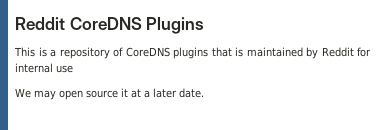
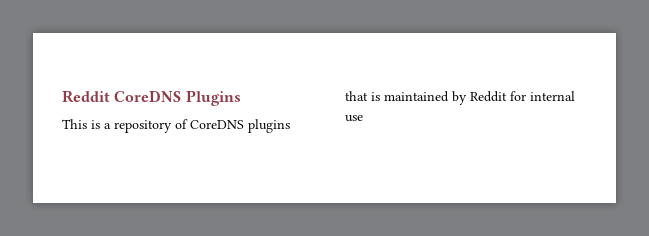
- We may open source it at a later date.

